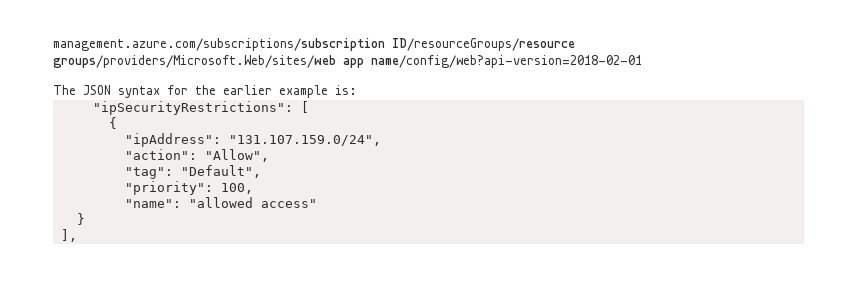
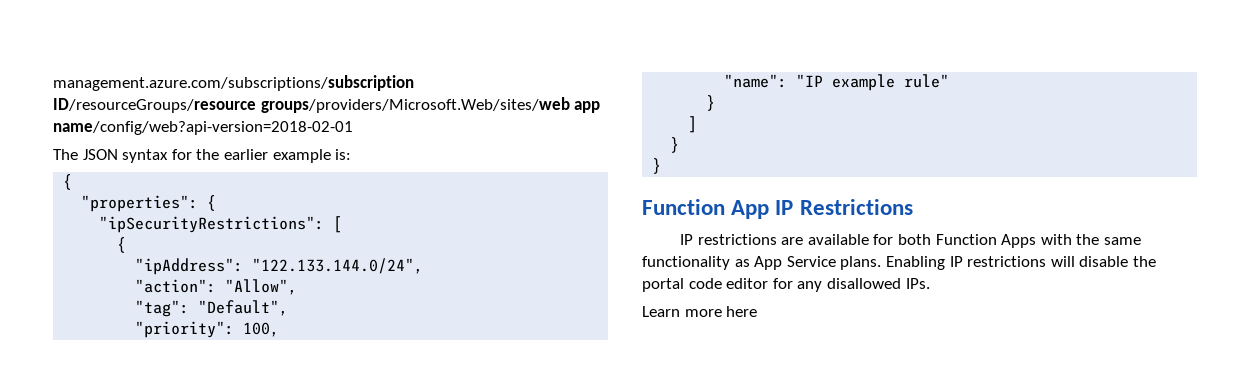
  The JSON syntax for the earlier example is:
+ {
+ "properties": {
- "ipAddress": "131.107.159.0/24",
+ "ipAddress": "122.133.144.0/24",
- "name": "allowed access"
+ "name": "IP example rule"
  }
- ],
+ ]
+ }
+ }
+ Function App IP Restrictions
+ IP restrictions are available for both Function Apps with the same functionality as App Service plans. Enabling IP restrictions will disable the portal code editor for any disallowed IPs.
+ Learn more here

